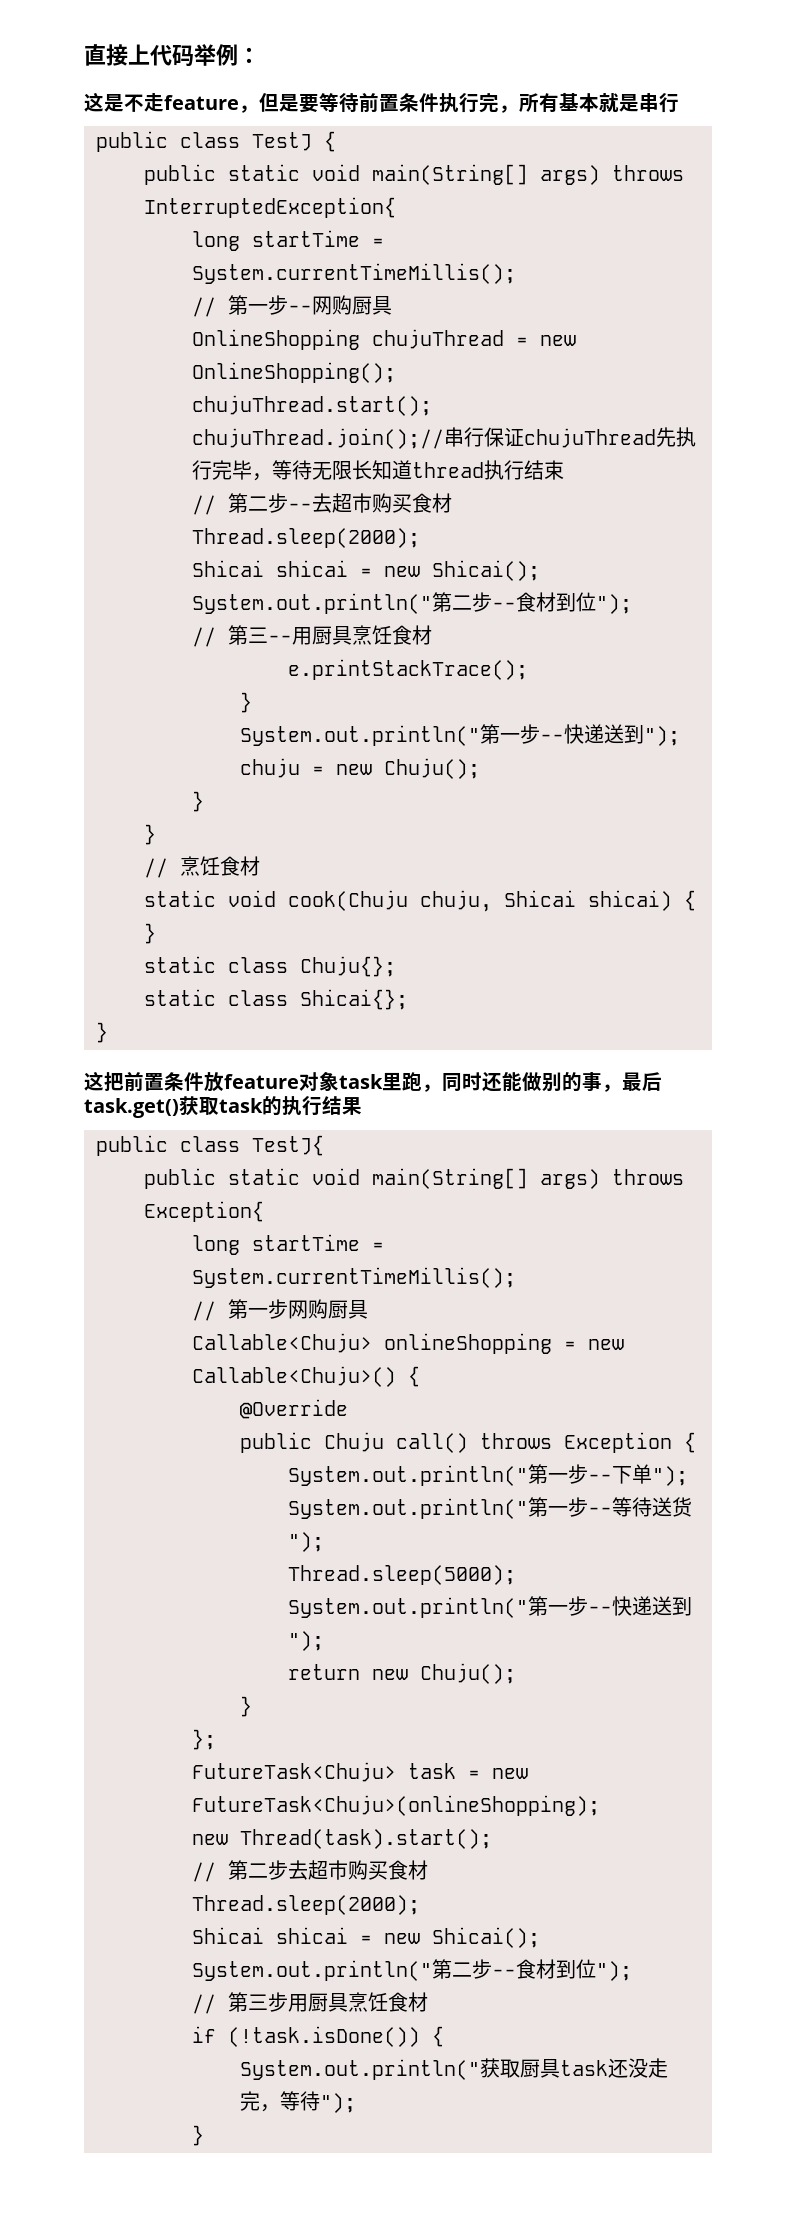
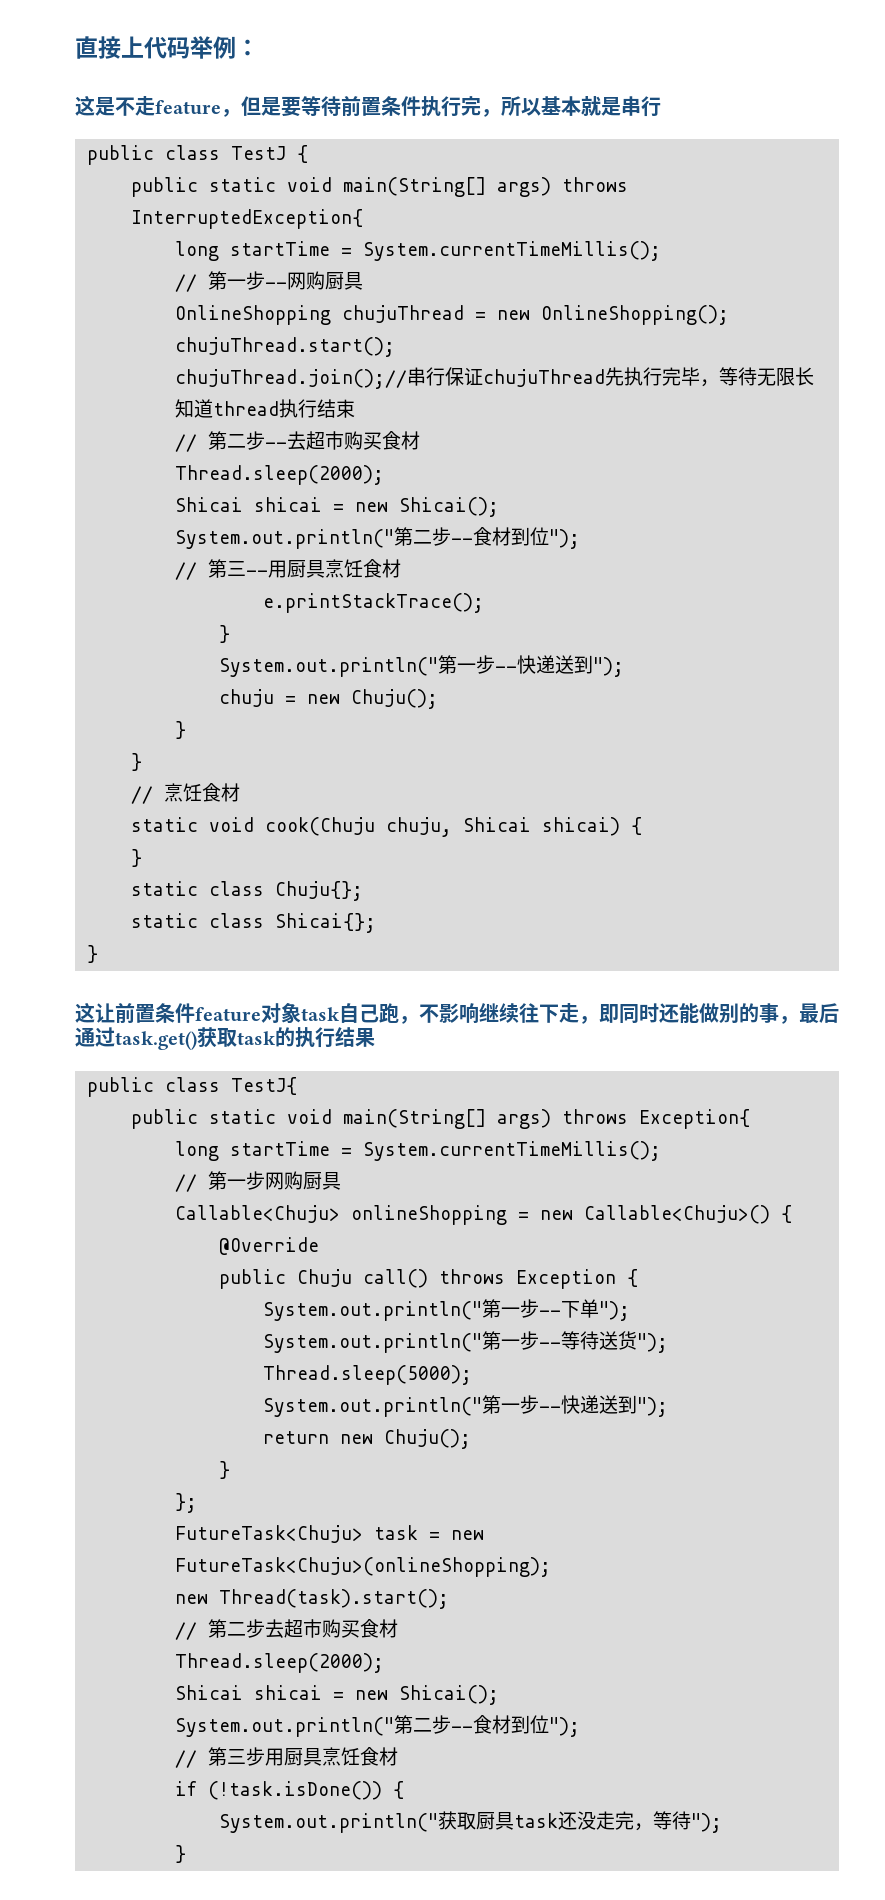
- 这是不走feature，但是要等待前置条件执行完，所有基本就是串行
+ 这是不走feature，但是要等待前置条件执行完，所以基本就是串行
- 这把前置条件放feature对象task里跑，同时还能做别的事，最后task.get()获取task的执行结果
+ 这让前置条件feature对象task自己跑，不影响继续往下走，即同时还能做别的事，最后通过task.get()获取task的执行结果

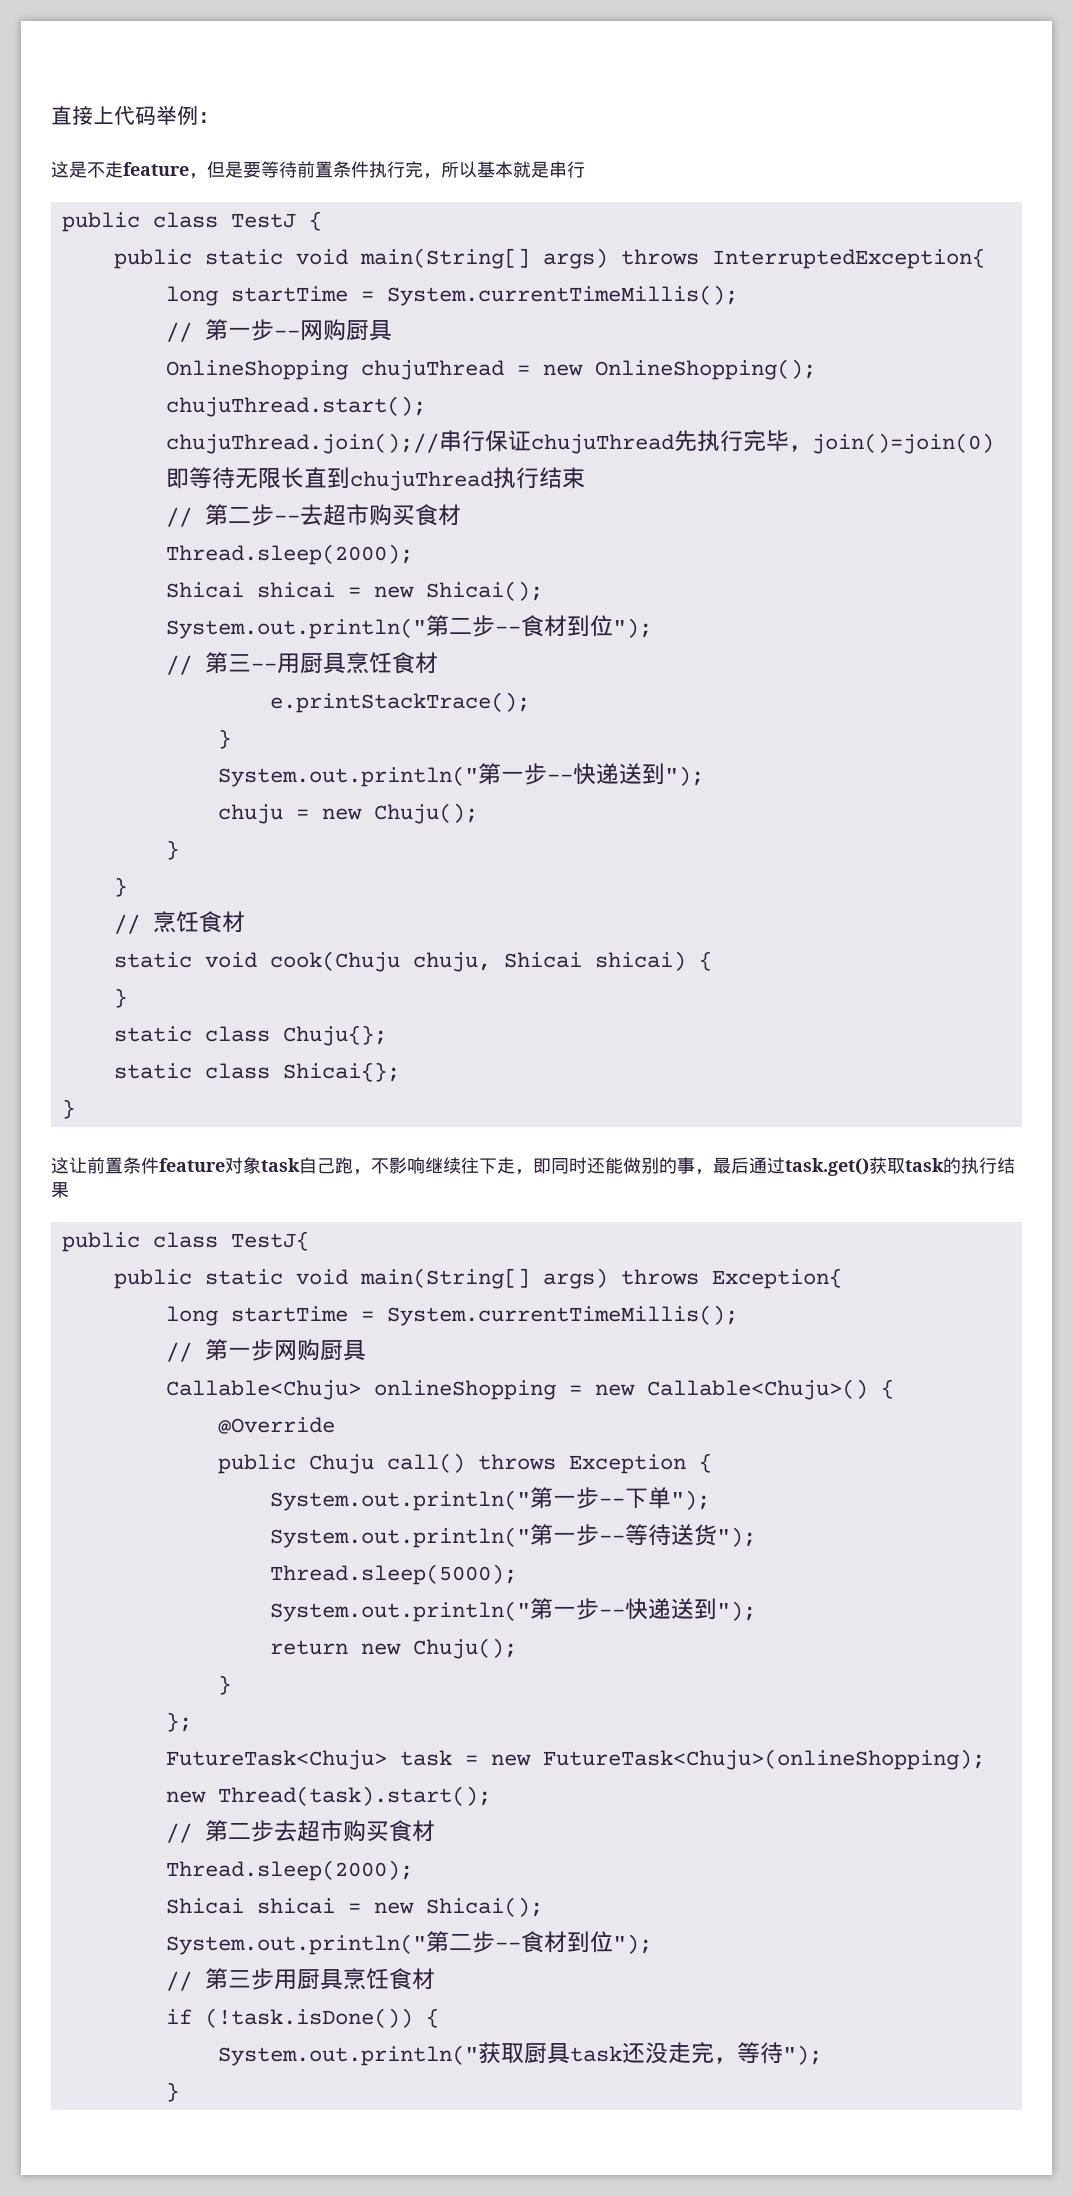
- chujuThread.join();//串行保证chujuThread先执行完毕，等待无限长知道thread执行结束
+ chujuThread.join();//串行保证chujuThread先执行完毕，join()=join(0)即等待无限长直到chujuThread执行结束

